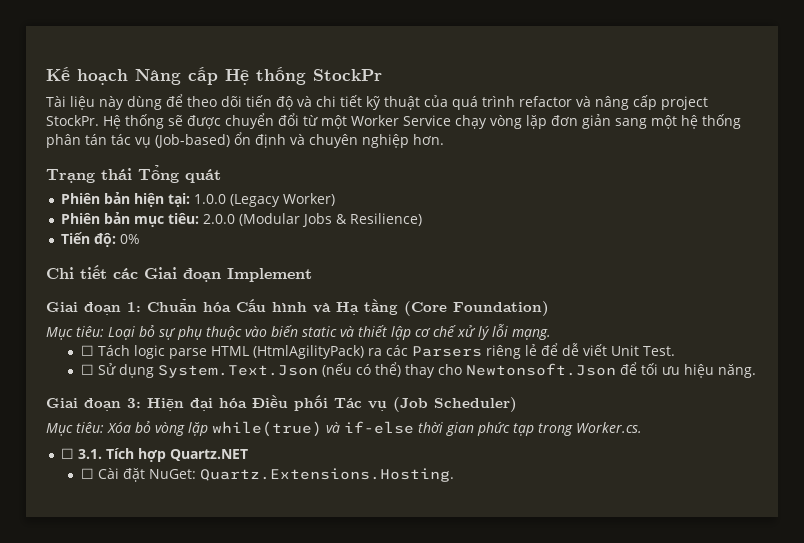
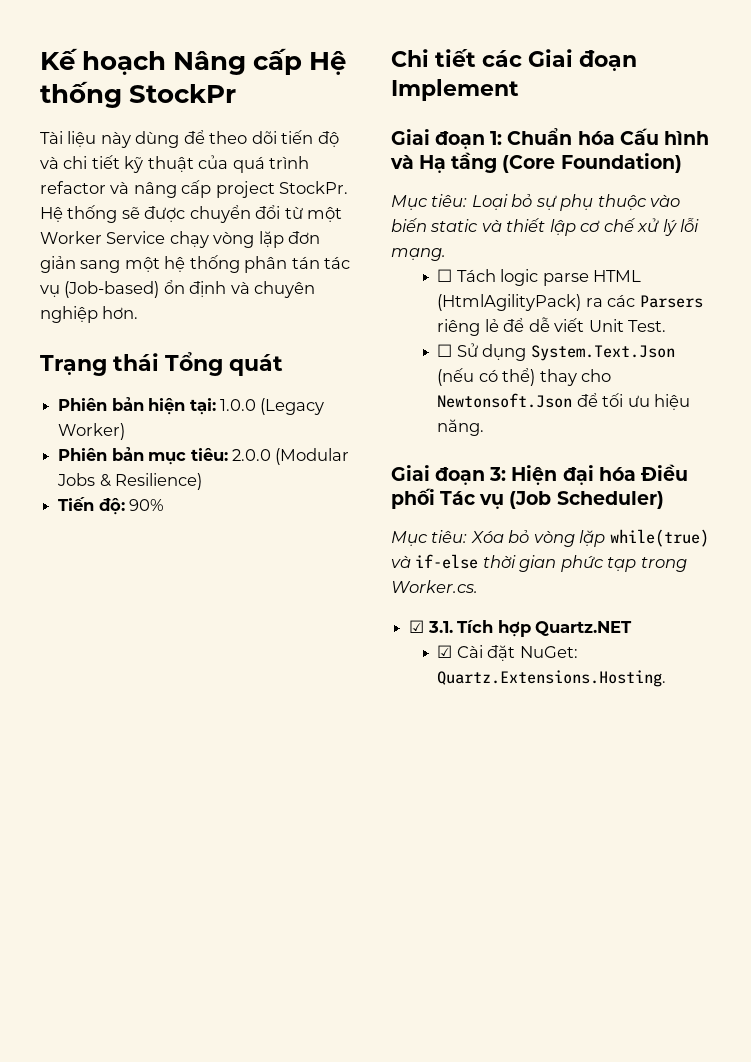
- Tiến độ: 0%
+ Tiến độ: 90%
- ☐ 3.1. Tích hợp Quartz.NET
+ ☑ 3.1. Tích hợp Quartz.NET
- ☐ Cài đặt NuGet: Quartz.Extensions.Hosting.
+ ☑ Cài đặt NuGet: Quartz.Extensions.Hosting.

